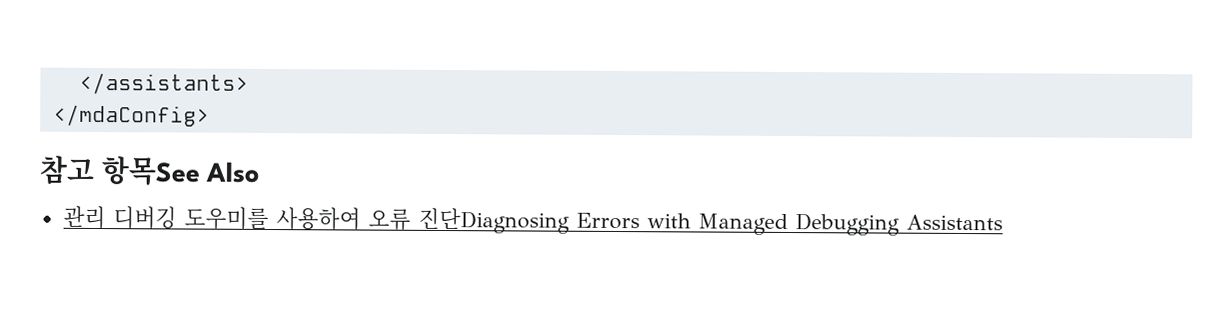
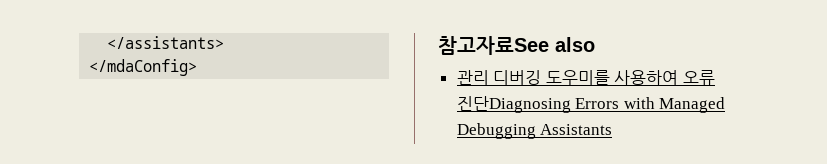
- 참고 항목See Also
+ 참고자료See also

